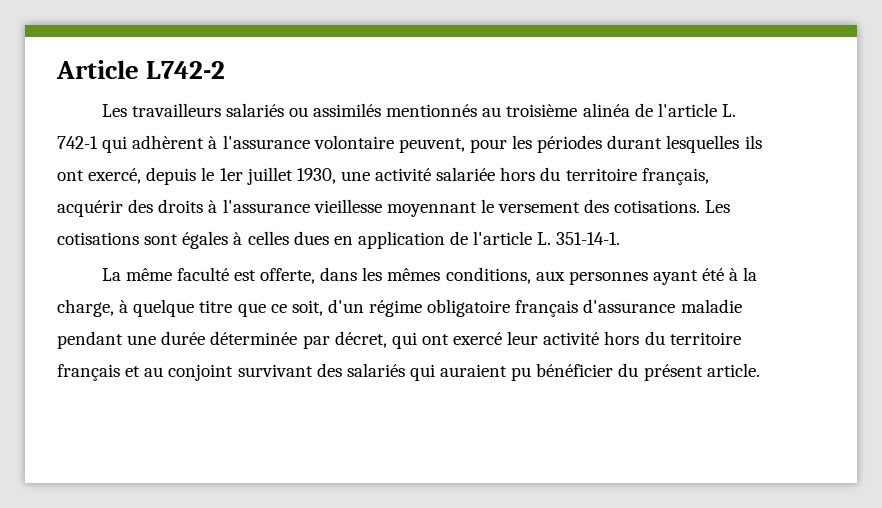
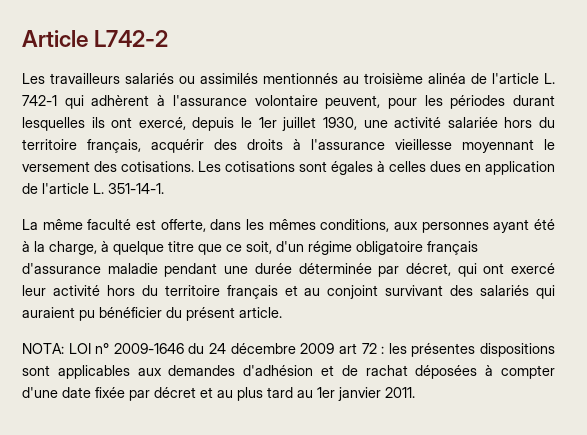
+ NOTA: LOI n° 2009-1646 du 24 décembre 2009 art 72 : les présentes dispositions sont applicables aux demandes d'adhésion et de rachat déposées à compter d'une date fixée par décret et au plus tard au 1er janvier 2011.

